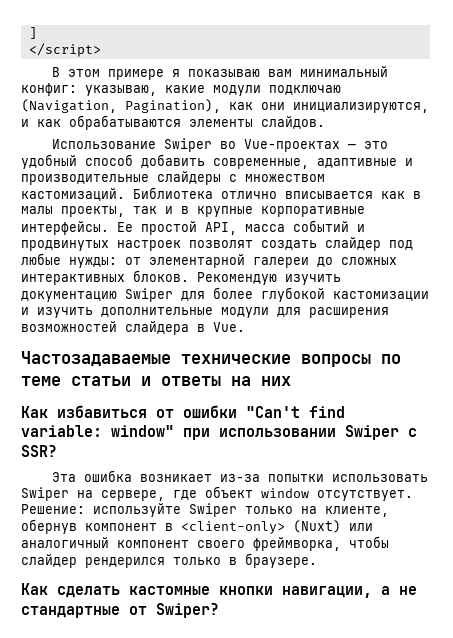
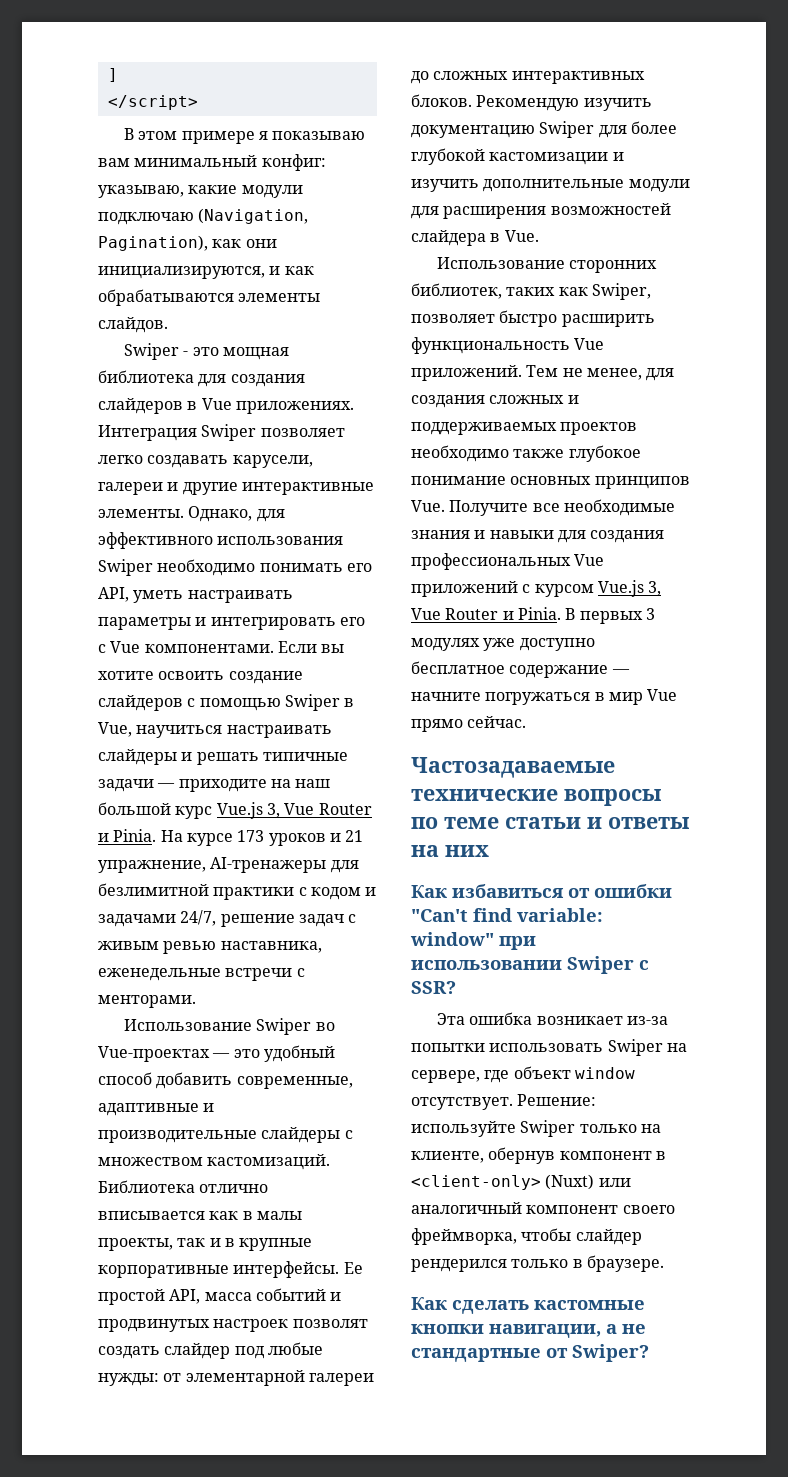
+ Swiper - это мощная библиотека для создания слайдеров в Vue приложениях. Интеграция Swiper позволяет легко создавать карусели, галереи и другие интерактивные элементы. Однако, для эффективного использования Swiper необходимо понимать его API, уметь настраивать параметры и интегрировать его с Vue компонентами. Если вы хотите освоить создание слайдеров с помощью Swiper в Vue, научиться настраивать слайдеры и решать типичные задачи — приходите на наш большой курс Vue.js 3, Vue Router и Pinia. На курсе 173 уроков и 21 упражнение, AI-тренажеры для безлимитной практики с кодом и задачами 24/7, решение задач с живым ревью наставника, еженедельные встречи с менторами.
+ Использование сторонних библиотек, таких как Swiper, позволяет быстро расширить функциональность Vue приложений. Тем не менее, для создания сложных и поддерживаемых проектов необходимо также глубокое понимание основных принципов Vue. Получите все необходимые знания и навыки для создания профессиональных Vue приложений с курсом Vue.js 3, Vue Router и Pinia. В первых 3 модулях уже доступно бесплатное содержание — начните погружаться в мир Vue прямо сейчас.

